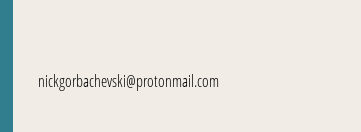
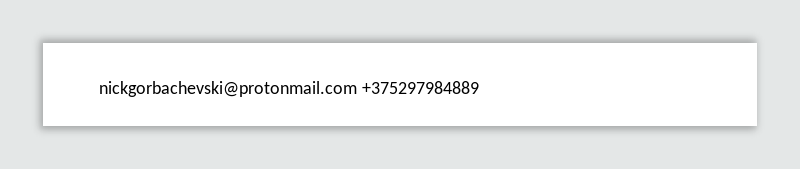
- nickgorbachevski@protonmail.com
+ nickgorbachevski@protonmail.com +375297984889

